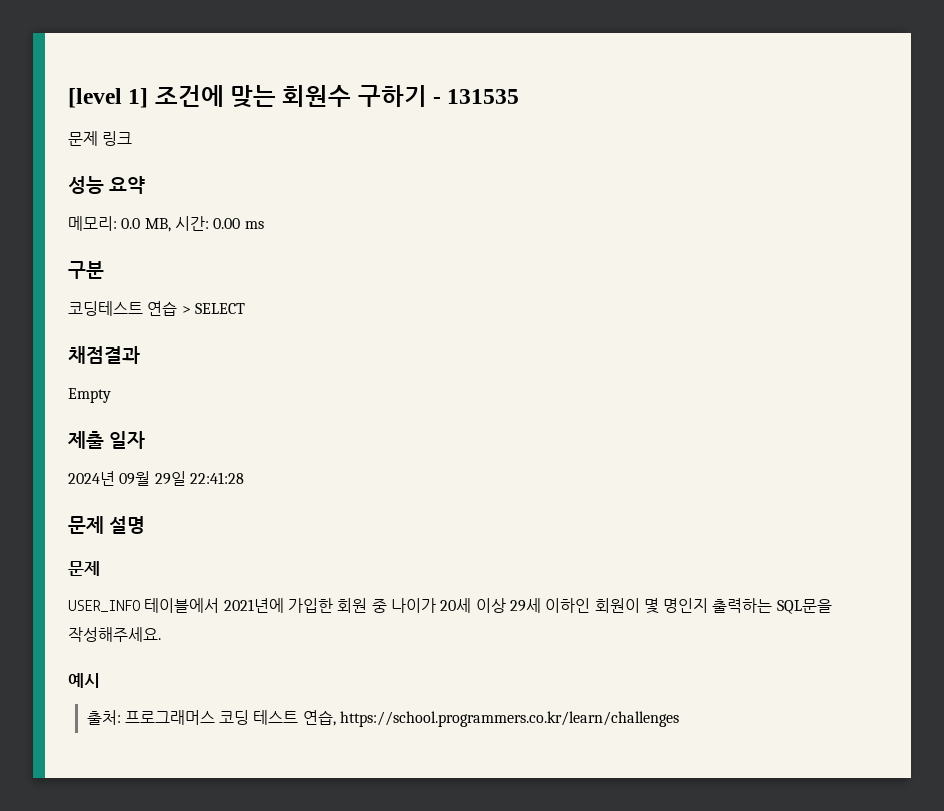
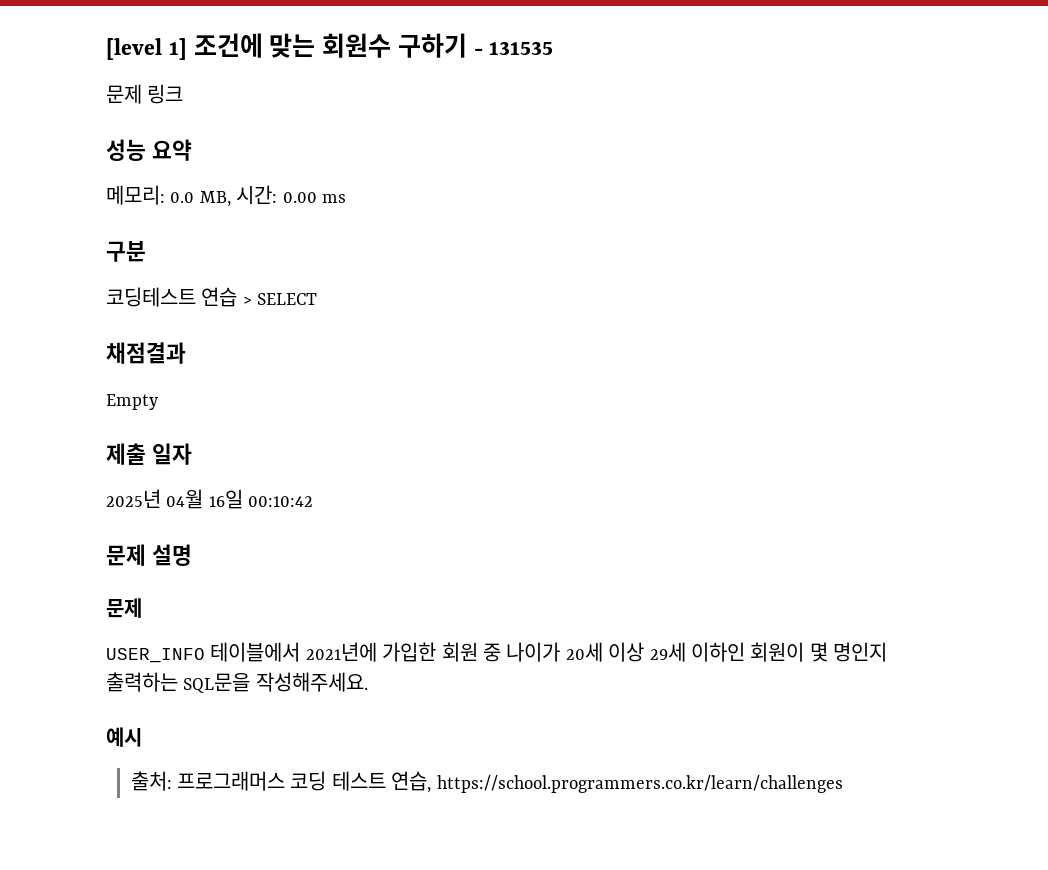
- 2024년 09월 29일 22:41:28
+ 2025년 04월 16일 00:10:42

